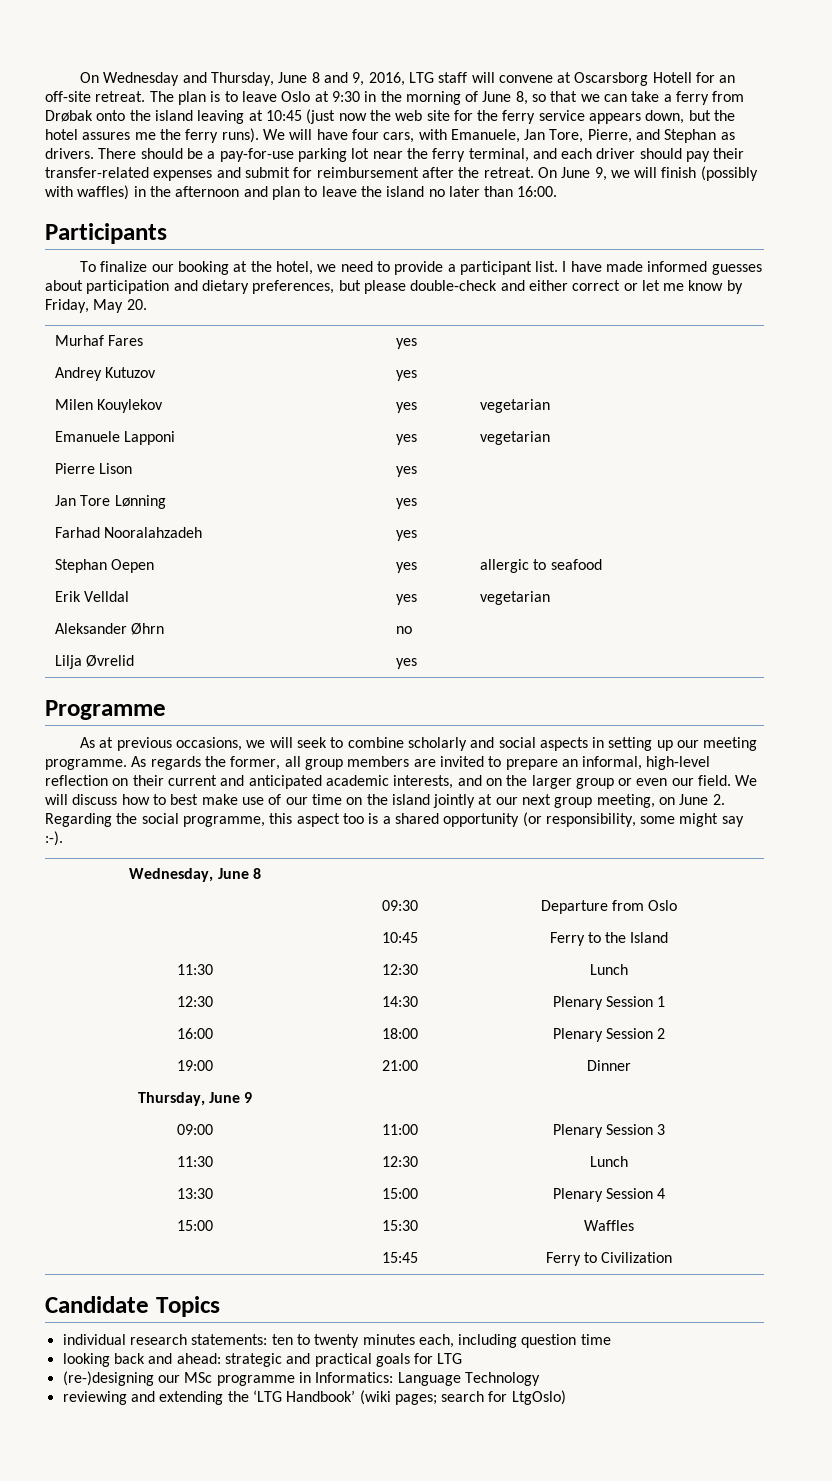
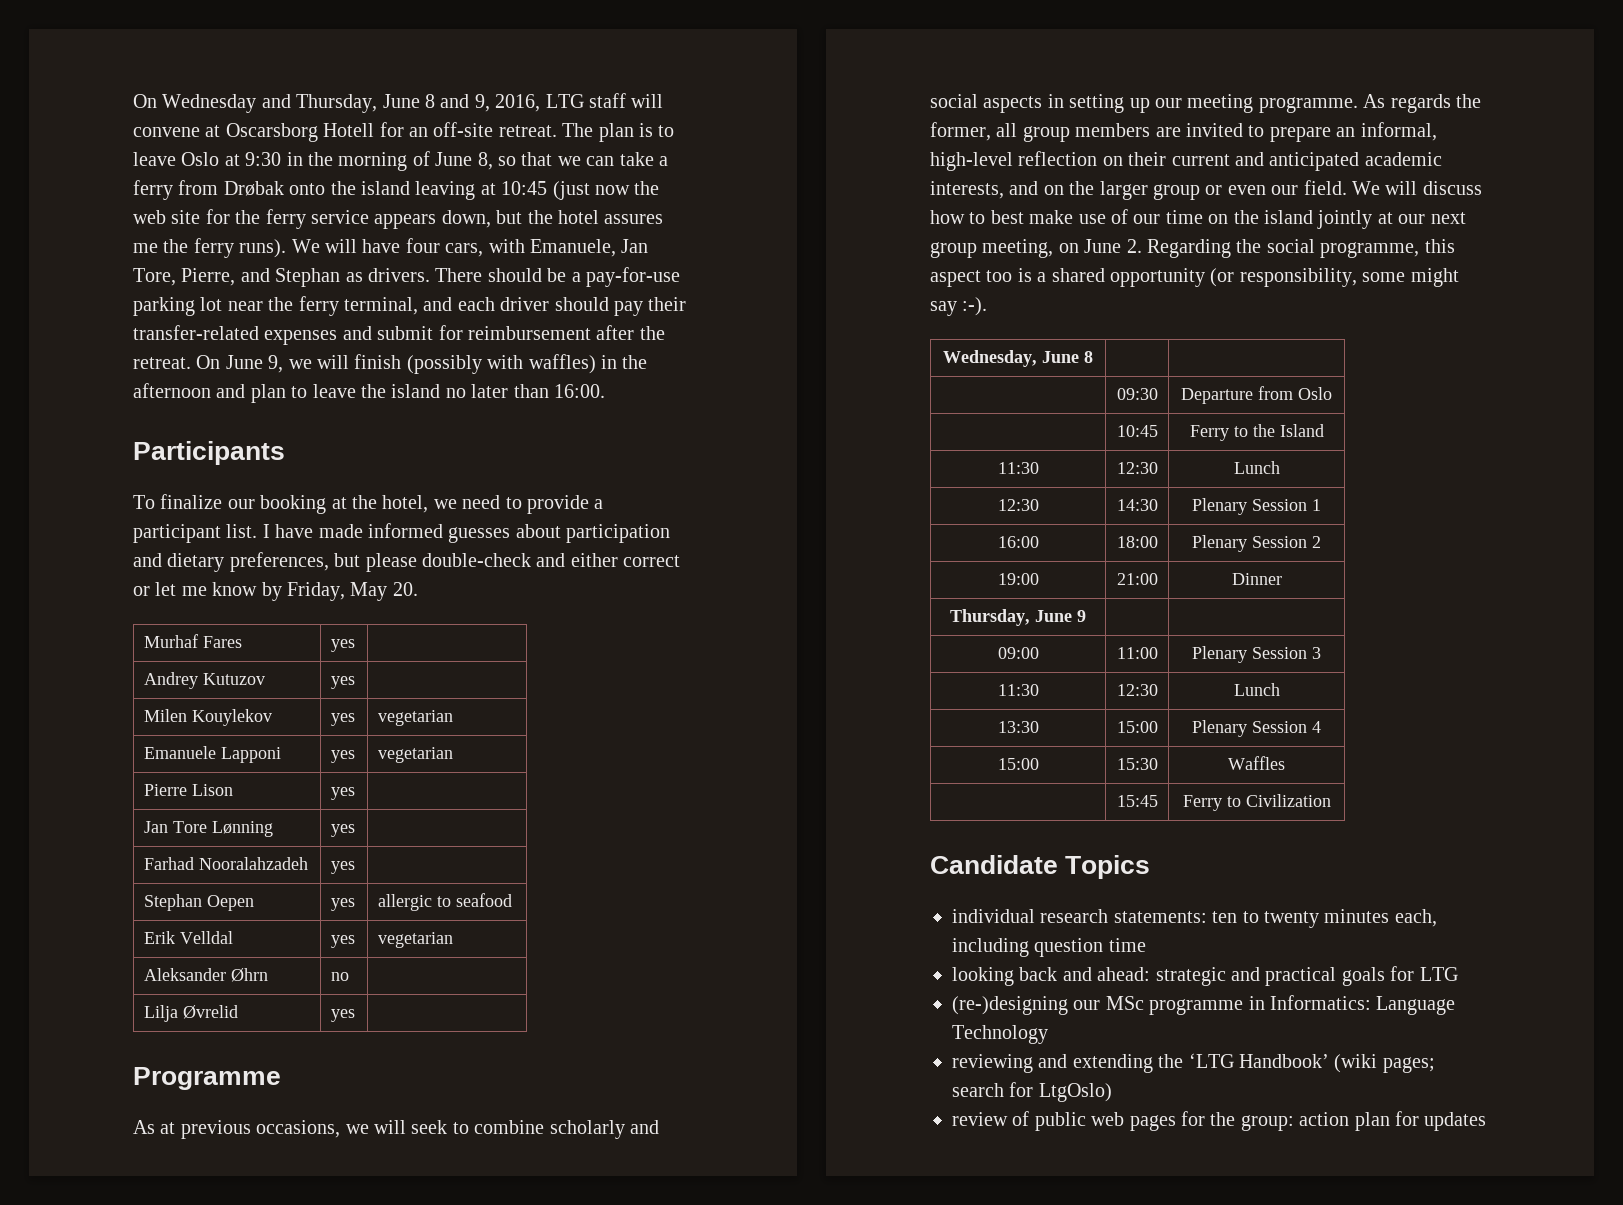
+ review of public web pages for the group: action plan for updates

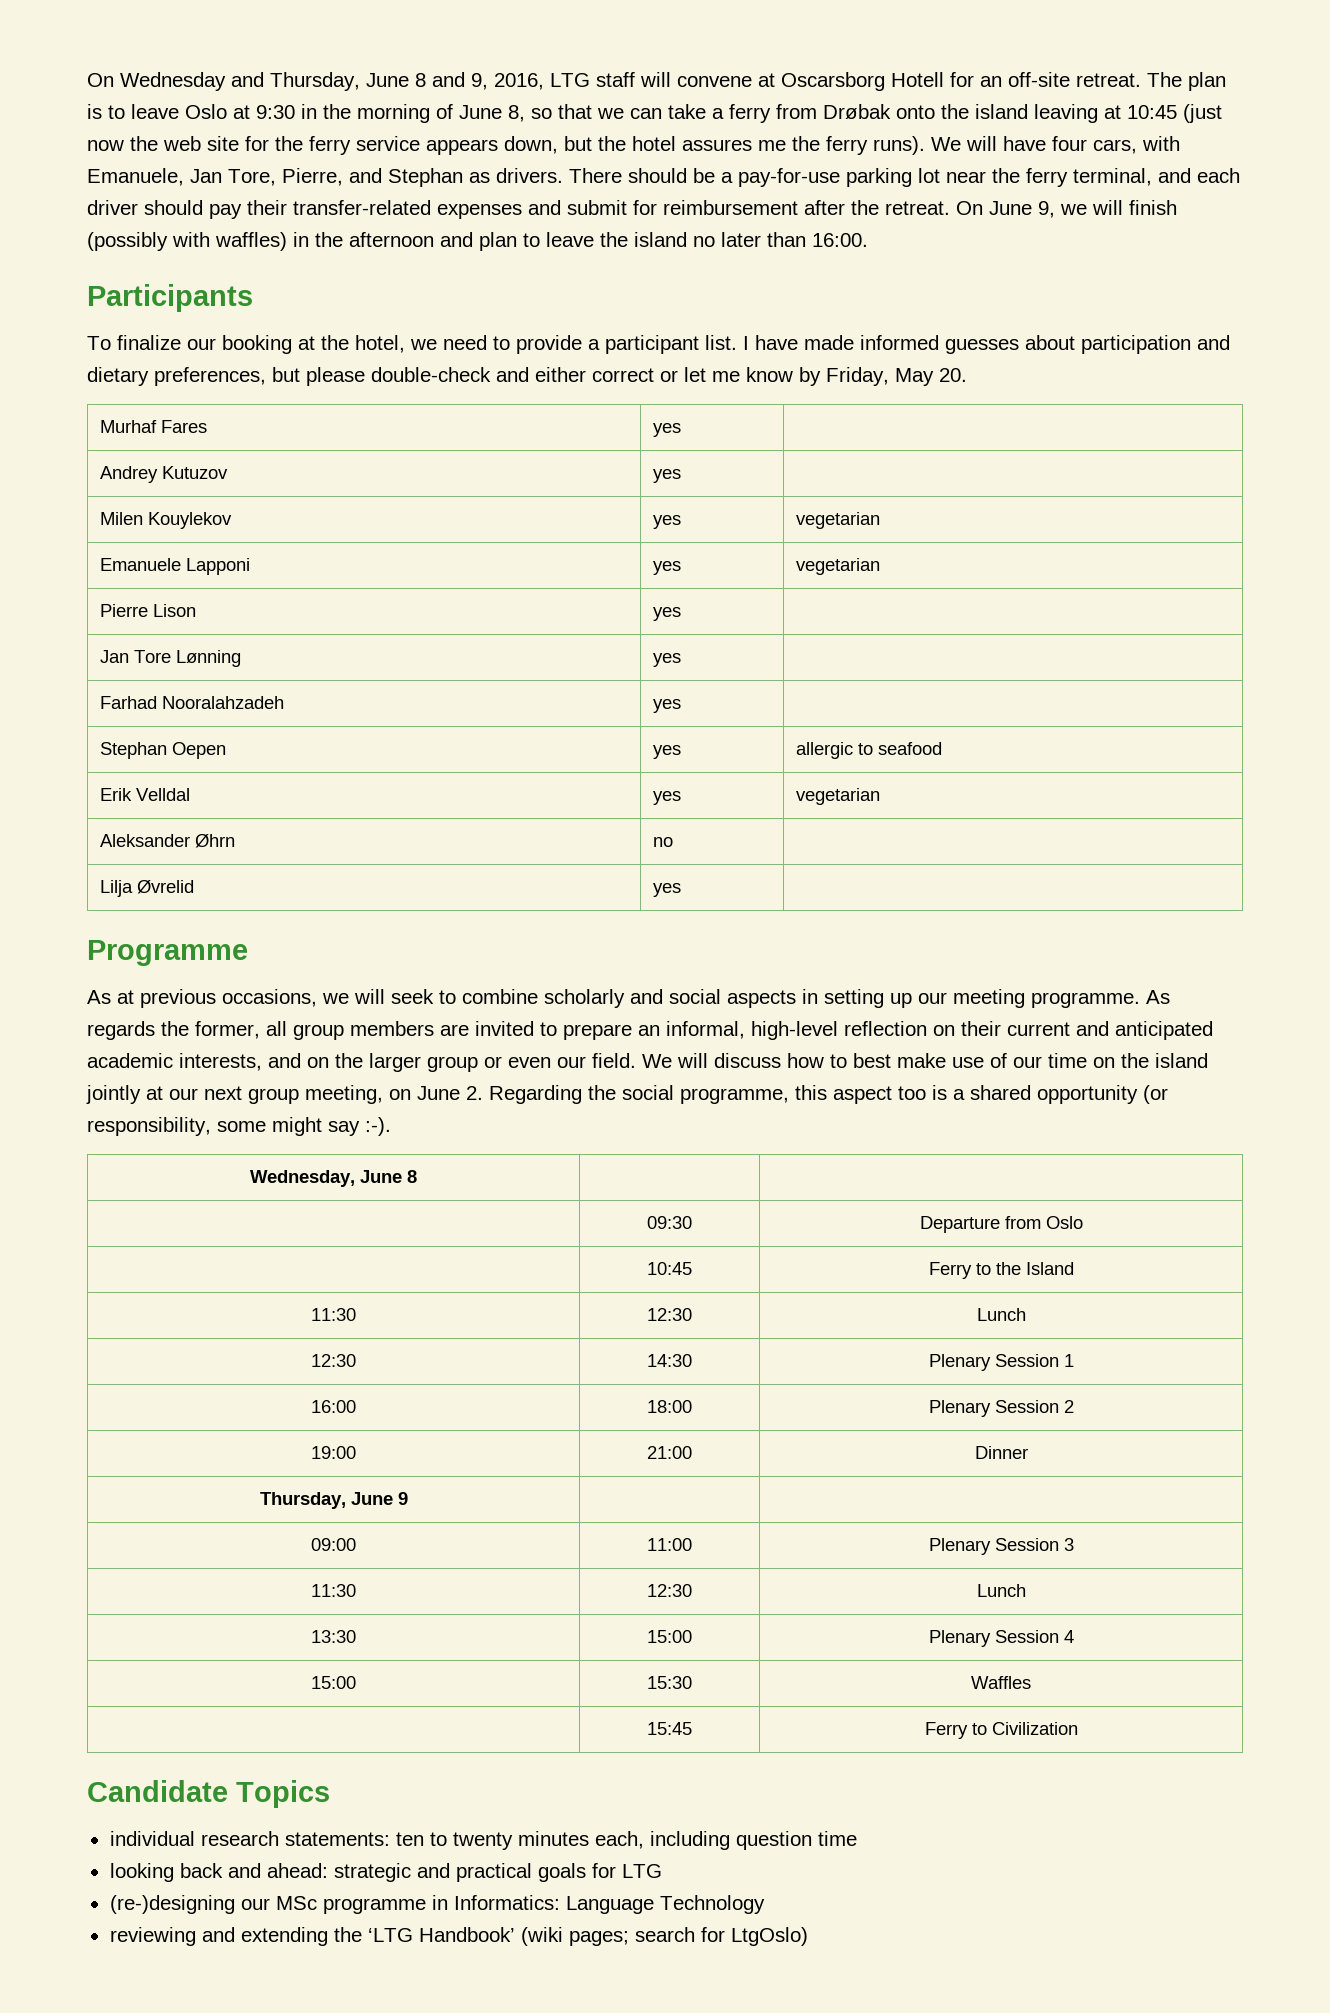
- review of public web pages for the group: action plan for updates

